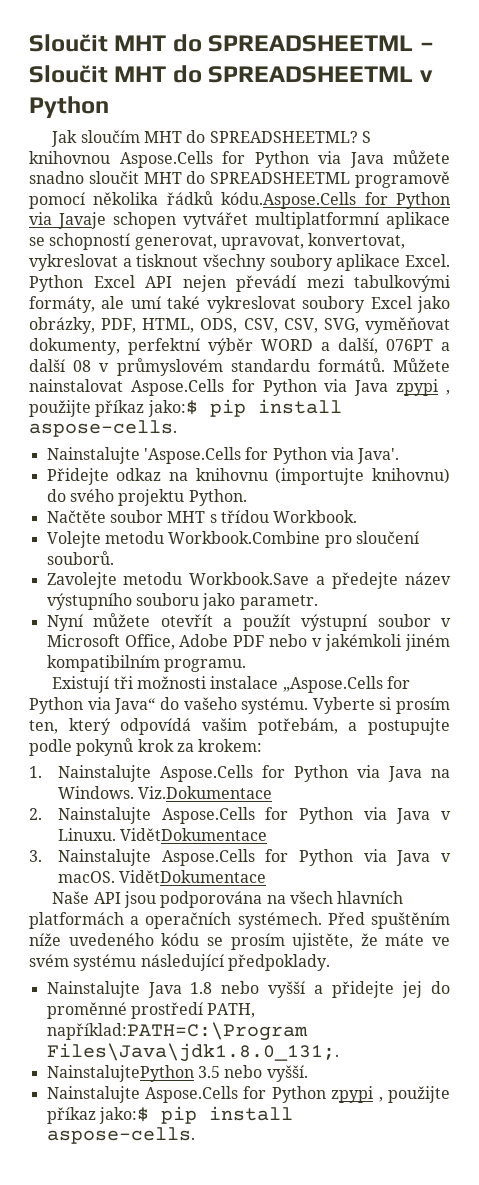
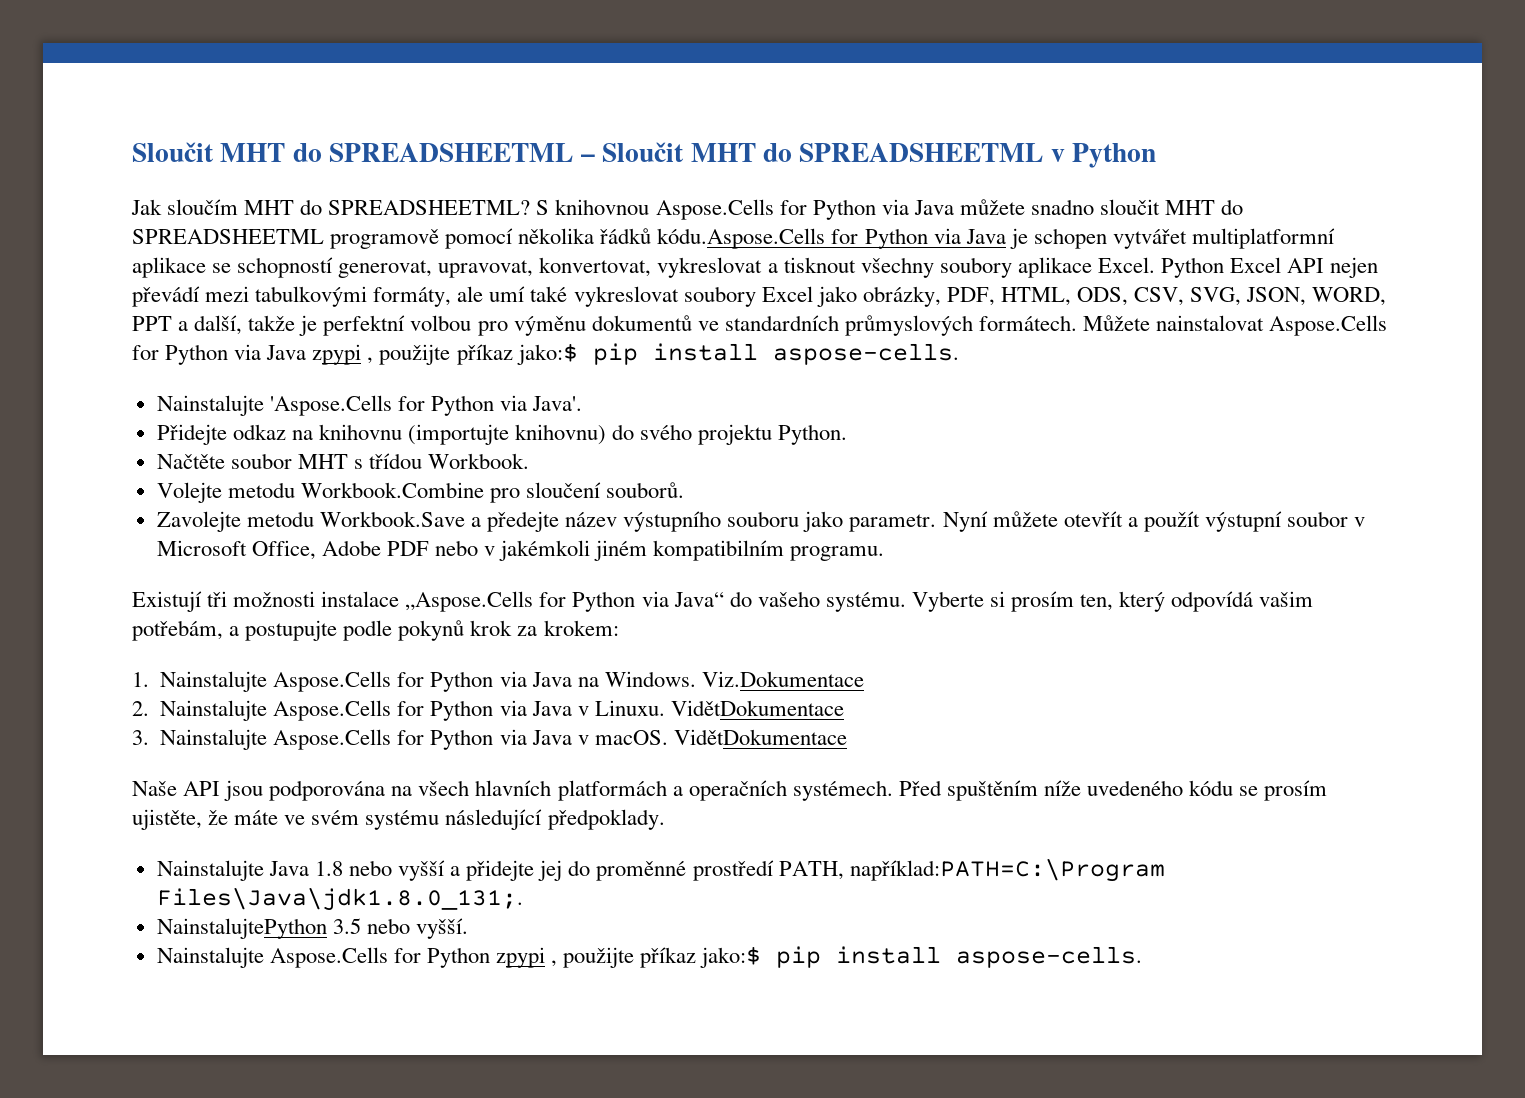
- S knihovnou Aspose.Cells for Python via Java můžete snadno sloučit MHT do SPREADSHEETML programově pomocí několika řádků kódu.Aspose.Cells for Python via Javaje schopen vytvářet multiplatformní aplikace se schopností generovat, upravovat, konvertovat, vykreslovat a tisknout všechny soubory aplikace Excel.
+ S knihovnou Aspose.Cells for Python via Java můžete snadno sloučit MHT do SPREADSHEETML programově pomocí několika řádků kódu.Aspose.Cells for Python via Java je schopen vytvářet multiplatformní aplikace se schopností generovat, upravovat, konvertovat, vykreslovat a tisknout všechny soubory aplikace Excel.
- Python Excel API nejen převádí mezi tabulkovými formáty, ale umí také vykreslovat soubory Excel jako obrázky, PDF, HTML, ODS, CSV, CSV, SVG, vyměňovat dokumenty, perfektní výběr WORD a další, 076PT a další 08 v průmyslovém standardu formátů.
+ Python Excel API nejen převádí mezi tabulkovými formáty, ale umí také vykreslovat soubory Excel jako obrázky, PDF, HTML, ODS, CSV, SVG, JSON, WORD, PPT a další, takže je perfektní volbou pro výměnu dokumentů ve standardních průmyslových formátech.
- Zavolejte metodu Workbook.Save a předejte název výstupního souboru jako parametr.
- Nyní můžete otevřít a použít výstupní soubor v Microsoft Office, Adobe PDF nebo v jakémkoli jiném kompatibilním programu.
+ Zavolejte metodu Workbook.Save a předejte název výstupního souboru jako parametr. Nyní můžete otevřít a použít výstupní soubor v Microsoft Office, Adobe PDF nebo v jakémkoli jiném kompatibilním programu.

